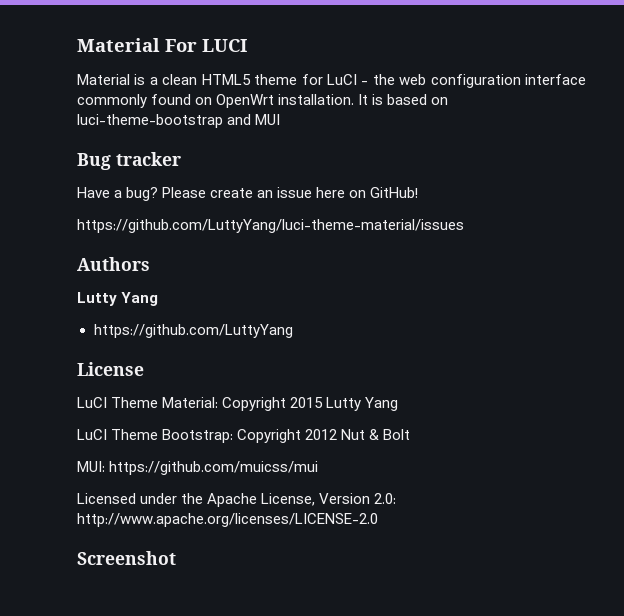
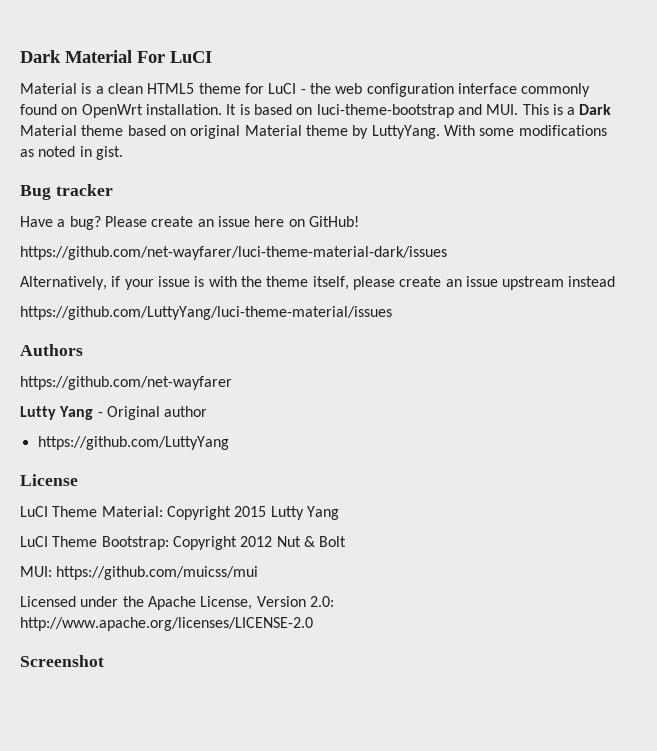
- Material For LUCI
+ Dark Material For LuCI
- It is based on luci-theme-bootstrap and MUI
+ It is based on luci-theme-bootstrap and MUI. This is a Dark Material theme based on original Material theme by LuttyYang. With some modifications as noted in gist.
+ https://github.com/net-wayfarer/luci-theme-material-dark/issues
+ Alternatively, if your issue is with the theme itself, please create an issue upstream instead
  Authors
- Lutty Yang
+ https://github.com/net-wayfarer
+ Lutty Yang - Original author

